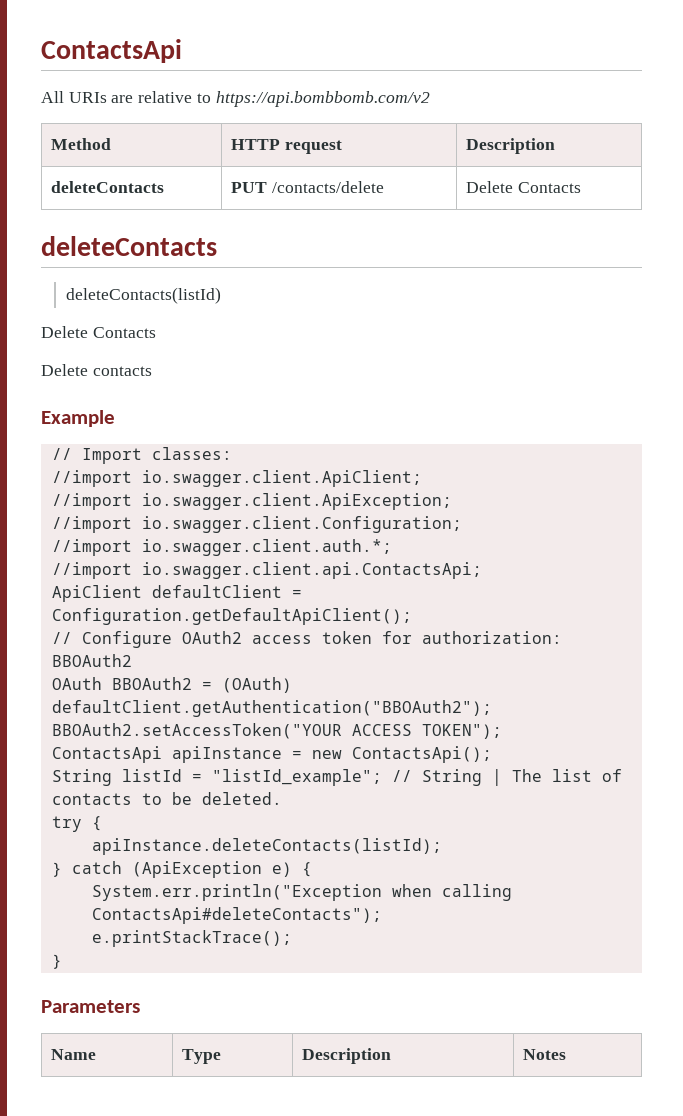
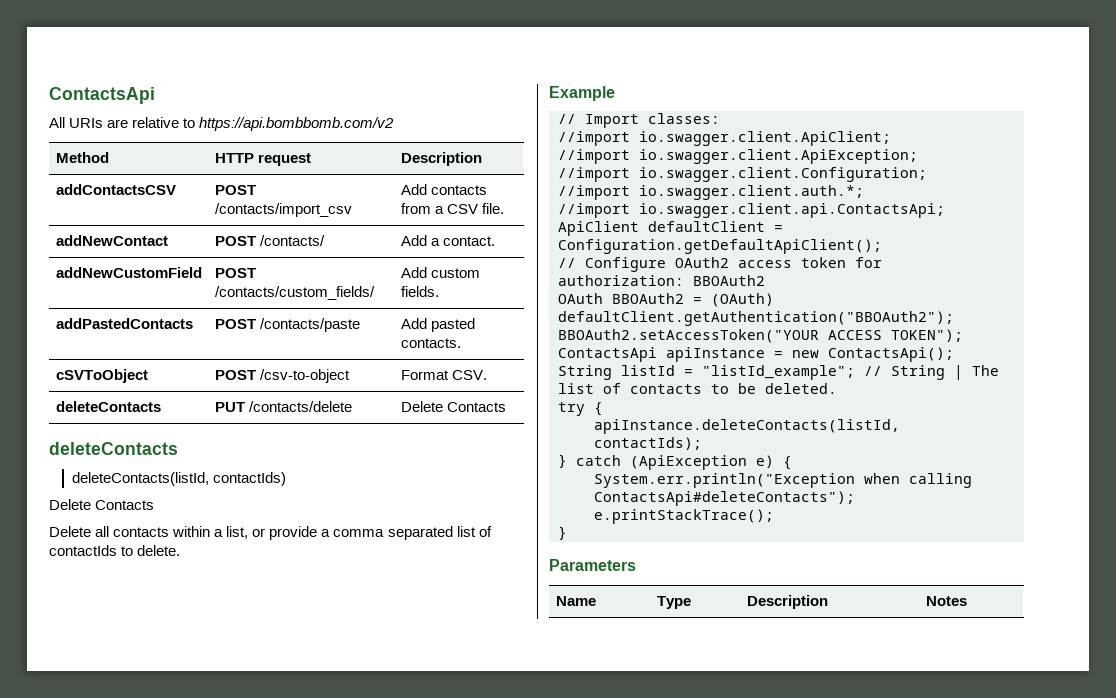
+ addContactsCSV | POST /contacts/import_csv | Add contacts from a CSV file.
+ addNewContact | POST /contacts/ | Add a contact.
+ addNewCustomField | POST /contacts/custom_fields/ | Add custom fields.
+ addPastedContacts | POST /contacts/paste | Add pasted contacts.
+ cSVToObject | POST /csv-to-object | Format CSV.
- deleteContacts(listId)
+ deleteContacts(listId, contactIds)
- Delete contacts
+ Delete all contacts within a list, or provide a comma separated list of contactIds to delete.
- apiInstance.deleteContacts(listId);
+ apiInstance.deleteContacts(listId, contactIds);

